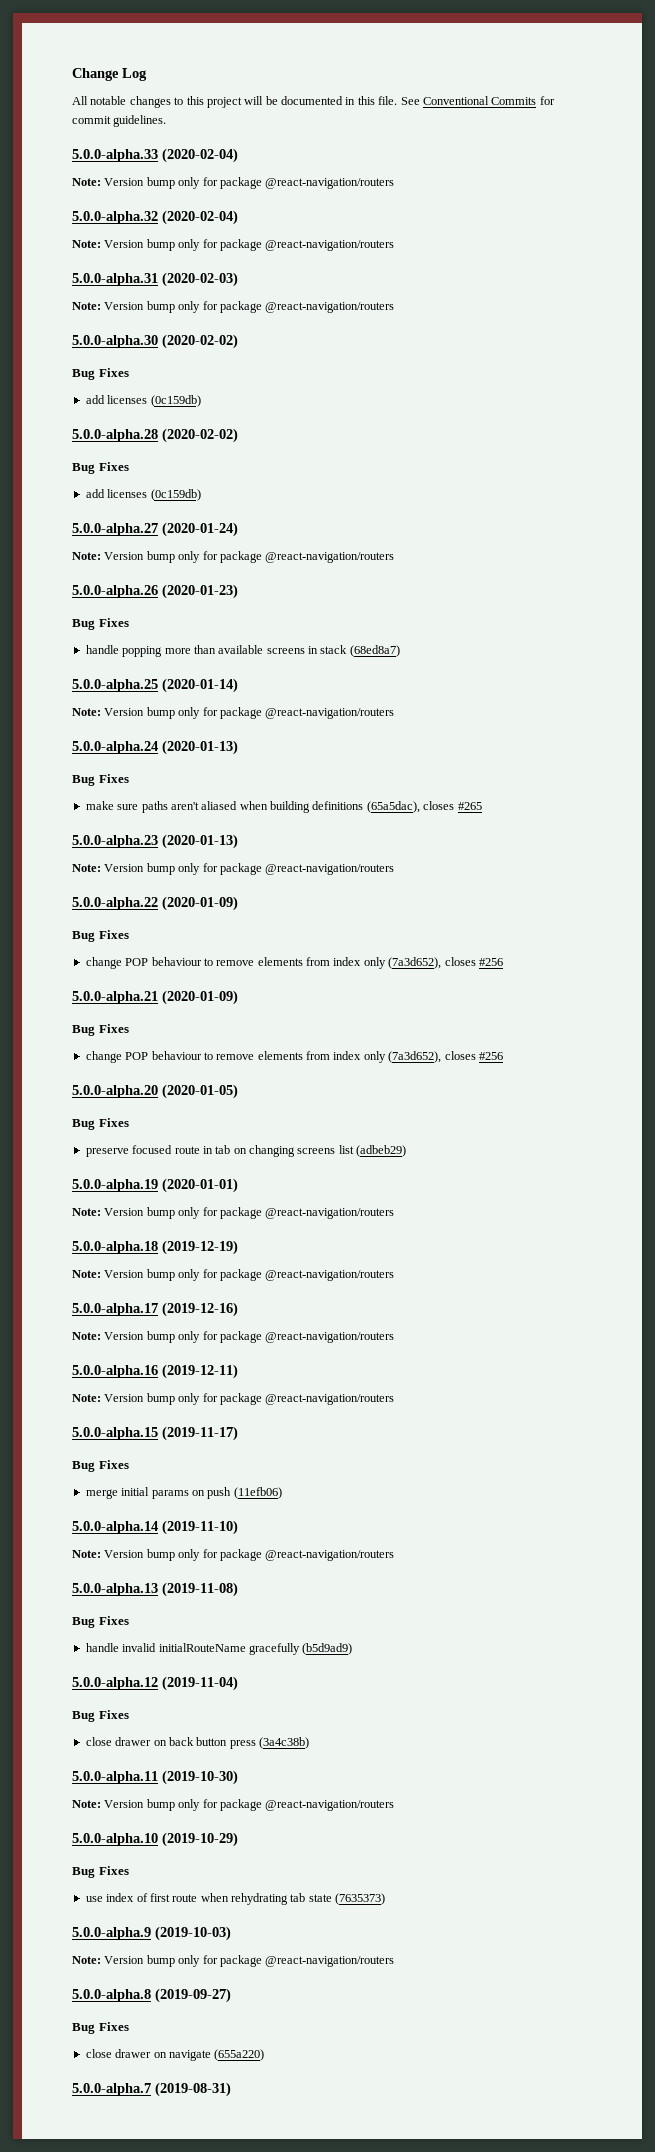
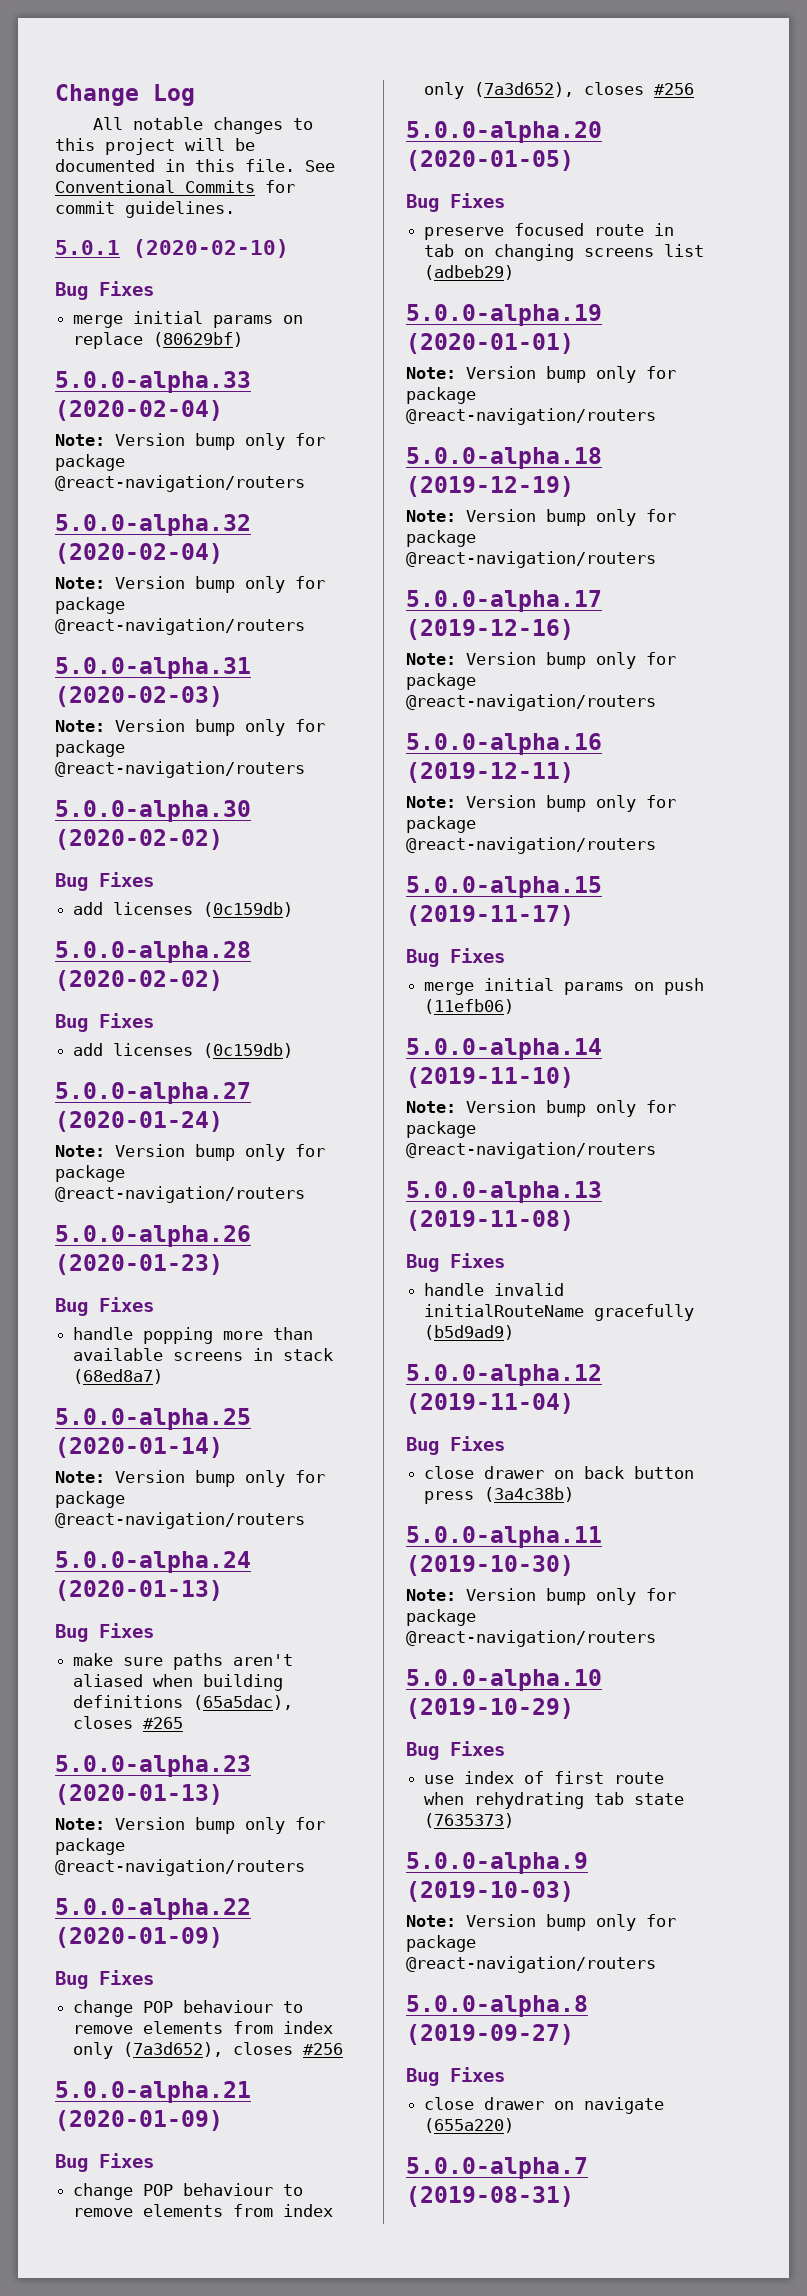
+ 5.0.1 (2020-02-10)
+ Bug Fixes
+ merge initial params on replace (80629bf)

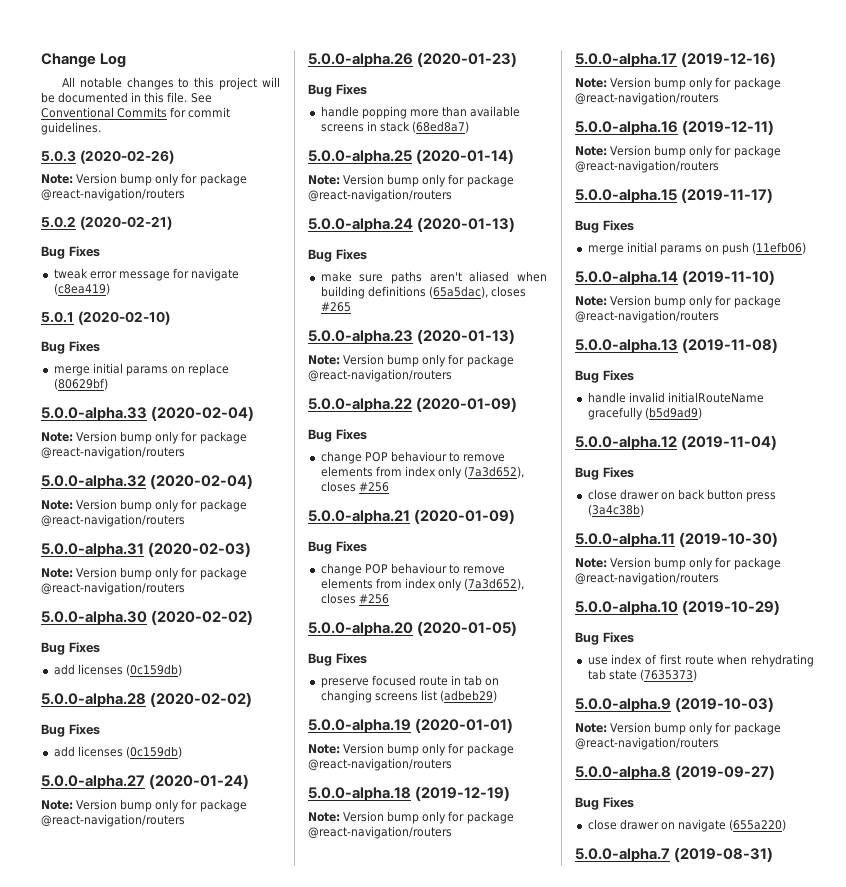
+ 5.0.3 (2020-02-26)
+ Note: Version bump only for package @react-navigation/routers
+ 5.0.2 (2020-02-21)
+ Bug Fixes
+ tweak error message for navigate (c8ea419)

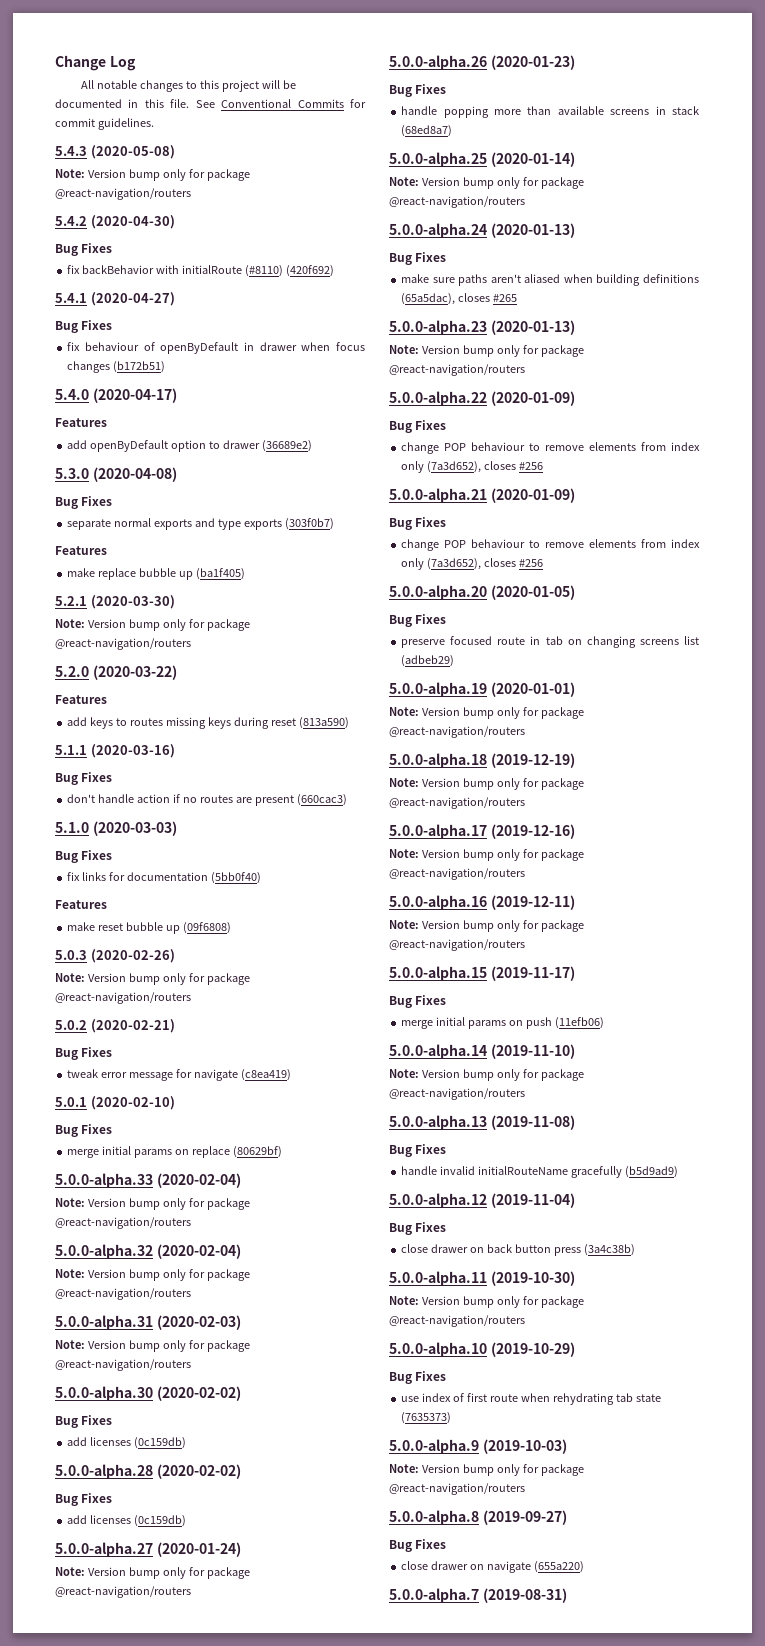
+ 5.4.3 (2020-05-08)
+ Note: Version bump only for package @react-navigation/routers
+ 5.4.2 (2020-04-30)
+ Bug Fixes
+ fix backBehavior with initialRoute (#8110) (420f692)
+ 5.4.1 (2020-04-27)
+ Bug Fixes
+ fix behaviour of openByDefault in drawer when focus changes (b172b51)
+ 5.4.0 (2020-04-17)
+ Features
+ add openByDefault option to drawer (36689e2)
+ 5.3.0 (2020-04-08)
+ Bug Fixes
+ separate normal exports and type exports (303f0b7)
+ Features
+ make replace bubble up (ba1f405)
+ 5.2.1 (2020-03-30)
+ Note: Version bump only for package @react-navigation/routers
+ 5.2.0 (2020-03-22)
+ Features
+ add keys to routes missing keys during reset (813a590)
+ 5.1.1 (2020-03-16)
+ Bug Fixes
+ don't handle action if no routes are present (660cac3)
+ 5.1.0 (2020-03-03)
+ Bug Fixes
+ fix links for documentation (5bb0f40)
+ Features
+ make reset bubble up (09f6808)

